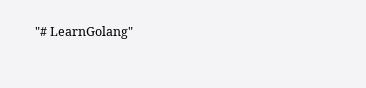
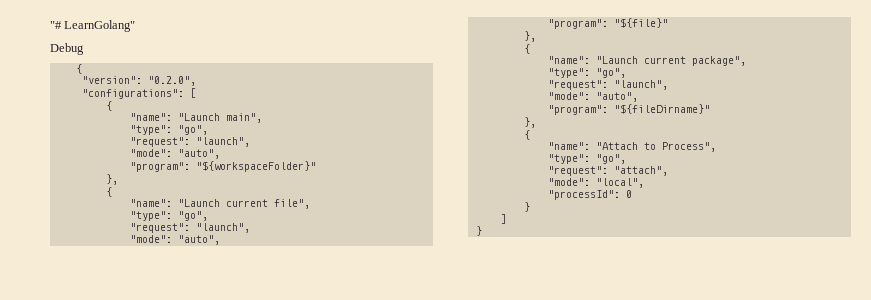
+ Debug
+ {
+ "version": "0.2.0",
+ "configurations": [
+ {
+ "name": "Launch main",
+ "type": "go",
+ "request": "launch",
+ "mode": "auto",
+ "program": "${workspaceFolder}"
+ },
+ {
+ "name": "Launch current file",
+ "type": "go",
+ "request": "launch",
+ "mode": "auto",
+ "program": "${file}"
+ },
+ {
+ "name": "Launch current package",
+ "type": "go",
+ "request": "launch",
+ "mode": "auto",
+ "program": "${fileDirname}"
+ },
+ {
+ "name": "Attach to Process",
+ "type": "go",
+ "request": "attach",
+ "mode": "local",
+ "processId": 0
+ }
+ ]
+ }

